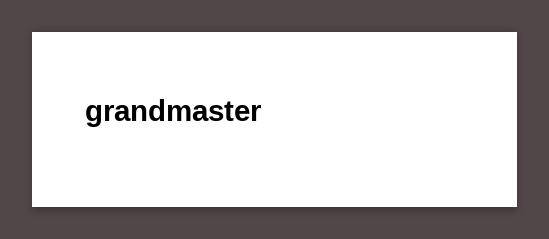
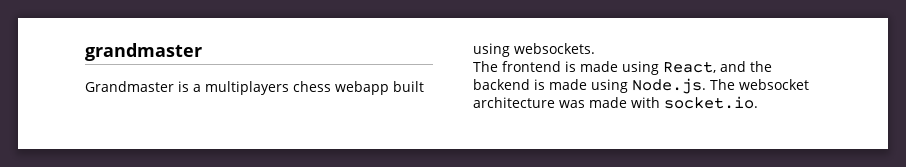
+ Grandmaster is a multiplayers chess webapp built using websockets.
+ The frontend is made using React, and the backend is made using Node.js. The websocket architecture was made with socket.io.

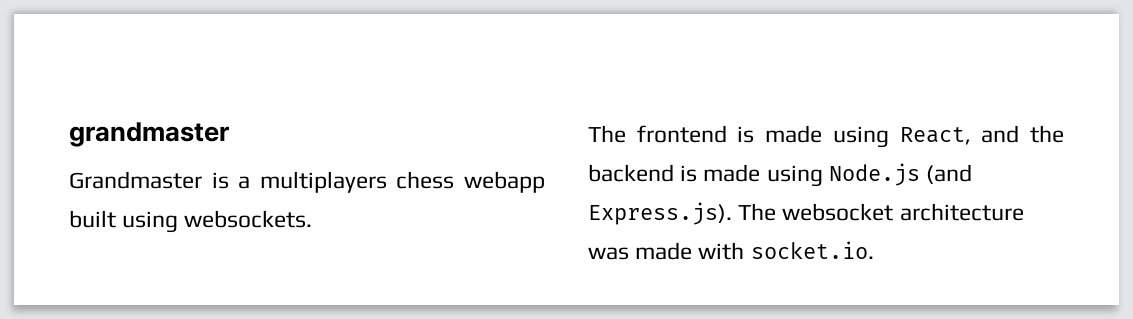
- The frontend is made using React, and the backend is made using Node.js. The websocket architecture was made with socket.io.
+ The frontend is made using React, and the backend is made using Node.js (and Express.js). The websocket architecture was made with socket.io.

